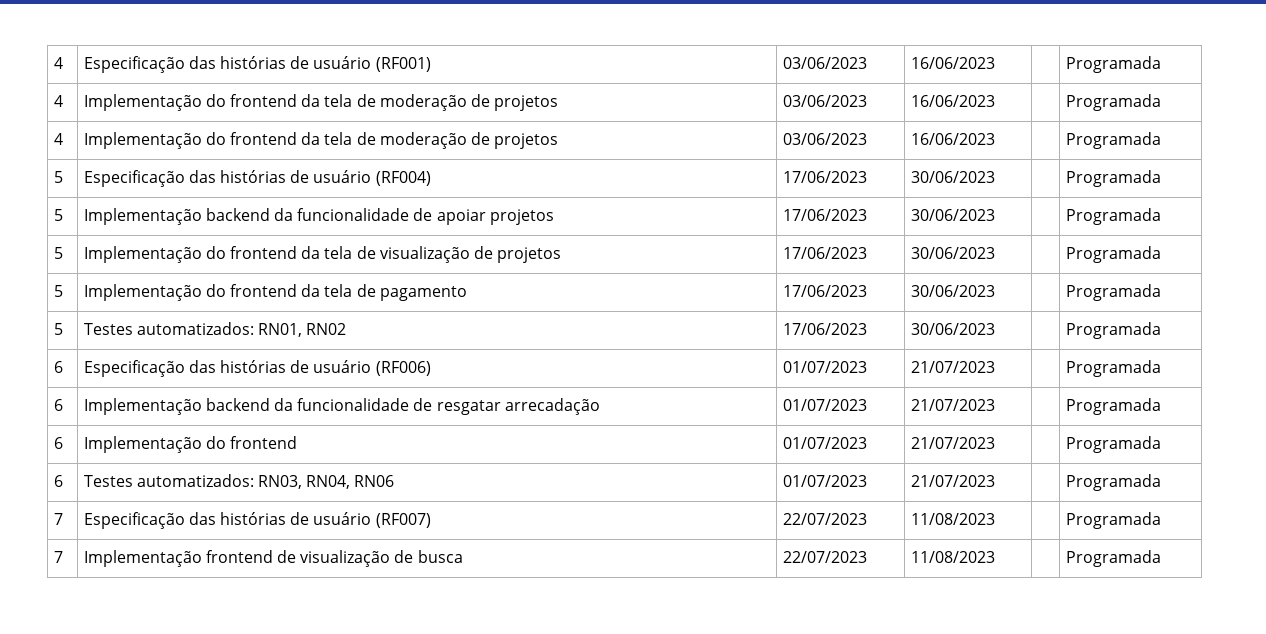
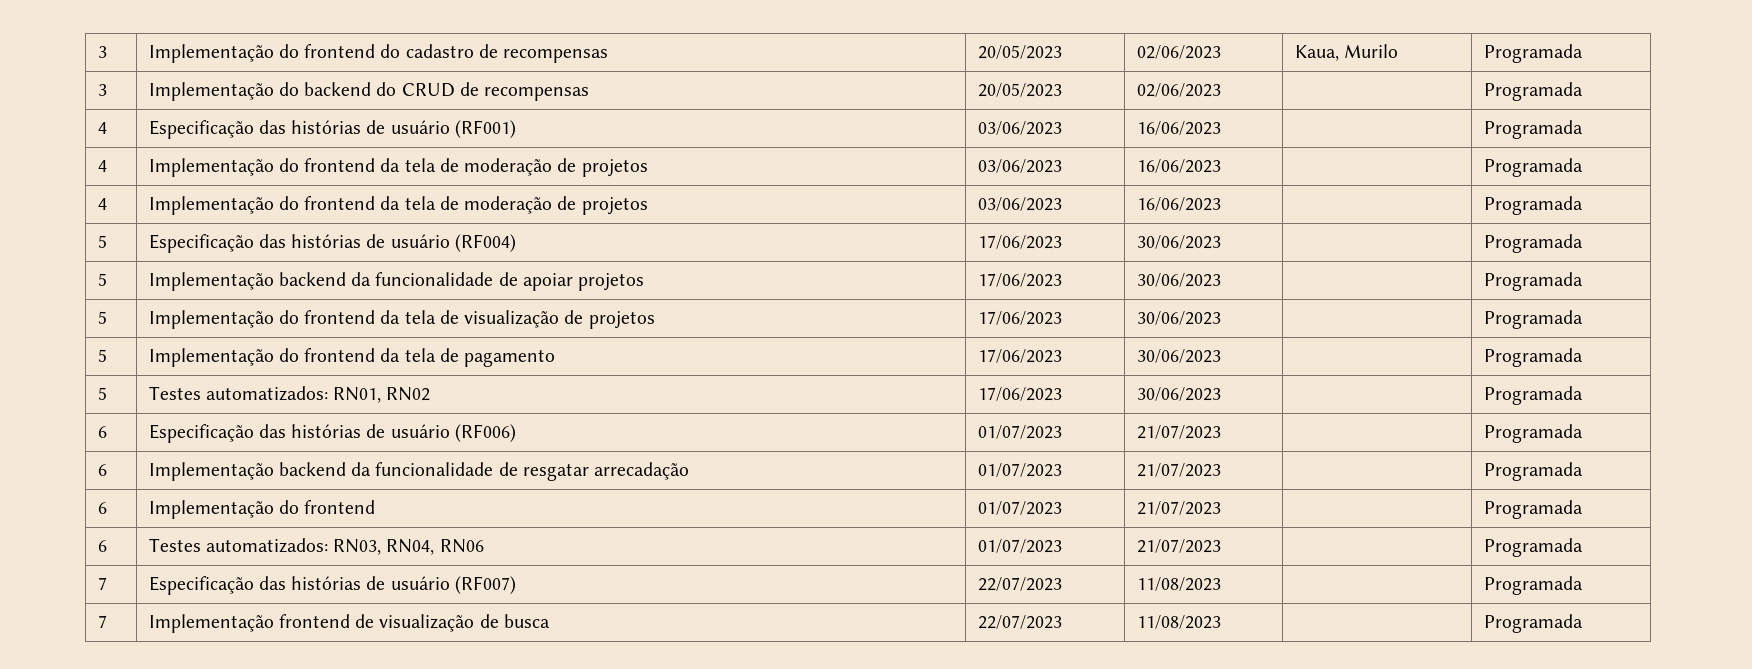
+ 3 | Implementação do frontend do cadastro de recompensas | 20/05/2023 | 02/06/2023 | Kaua, Murilo | Programada
+ 3 | Implementação do backend do CRUD de recompensas | 20/05/2023 | 02/06/2023 | | Programada

